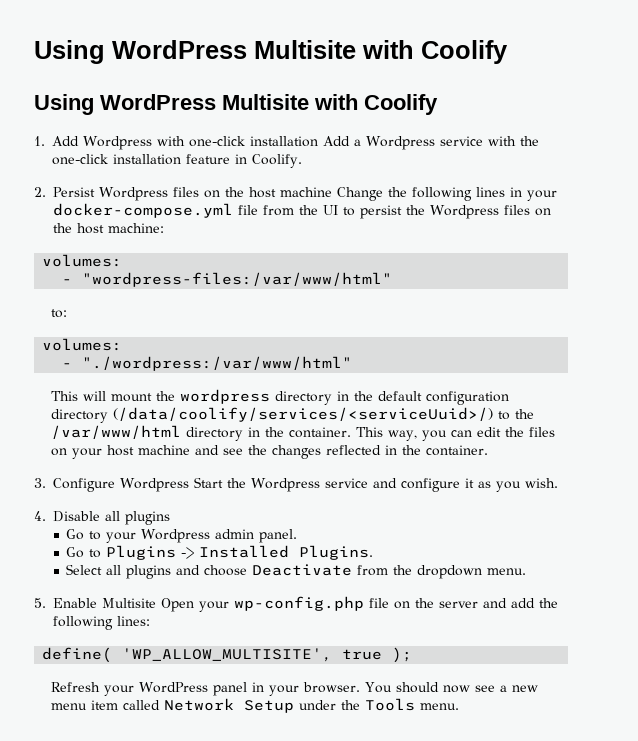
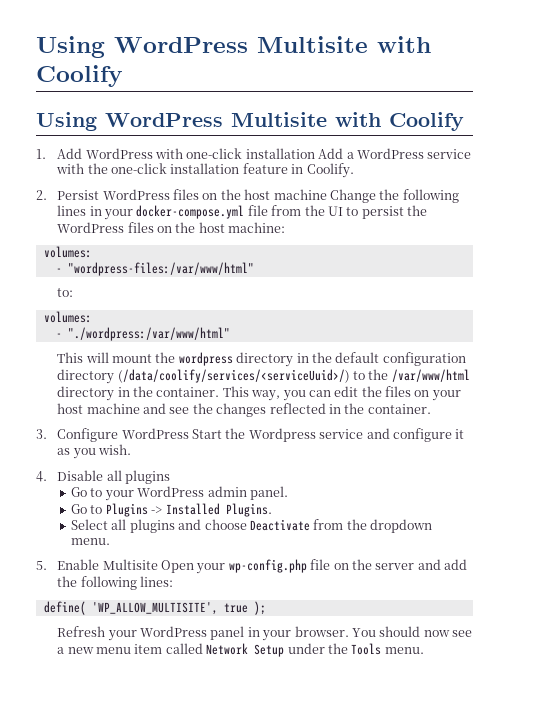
- 1. Add Wordpress with one-click installation Add a Wordpress service with the one-click installation feature in Coolify.
+ 1. Add WordPress with one-click installation Add a WordPress service with the one-click installation feature in Coolify.
- 2. Persist Wordpress files on the host machine Change the following lines in your docker-compose.yml file from the UI to persist the Wordpress files on the host machine:
+ 2. Persist WordPress files on the host machine Change the following lines in your docker-compose.yml file from the UI to persist the WordPress files on the host machine:
- 3. Configure Wordpress Start the Wordpress service and configure it as you wish.
+ 3. Configure WordPress Start the Wordpress service and configure it as you wish.
- Go to your Wordpress admin panel.
+ Go to your WordPress admin panel.

